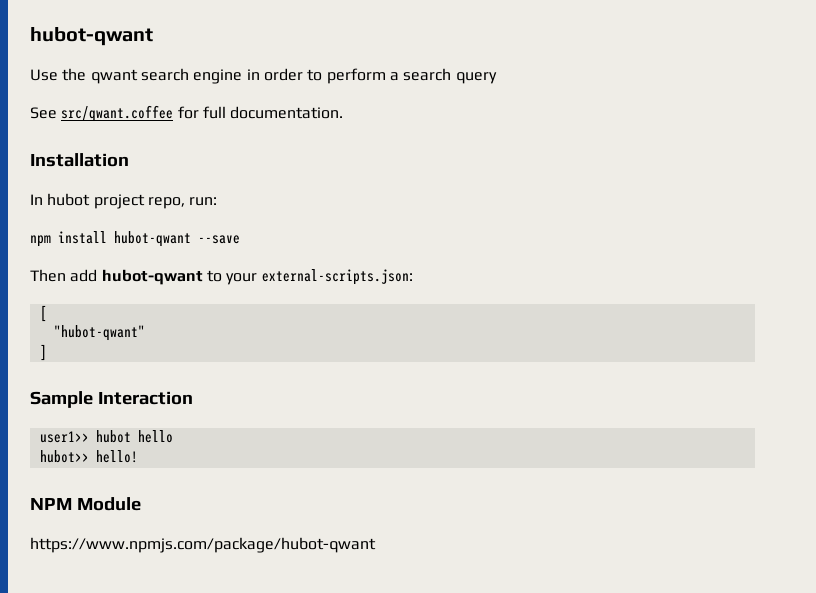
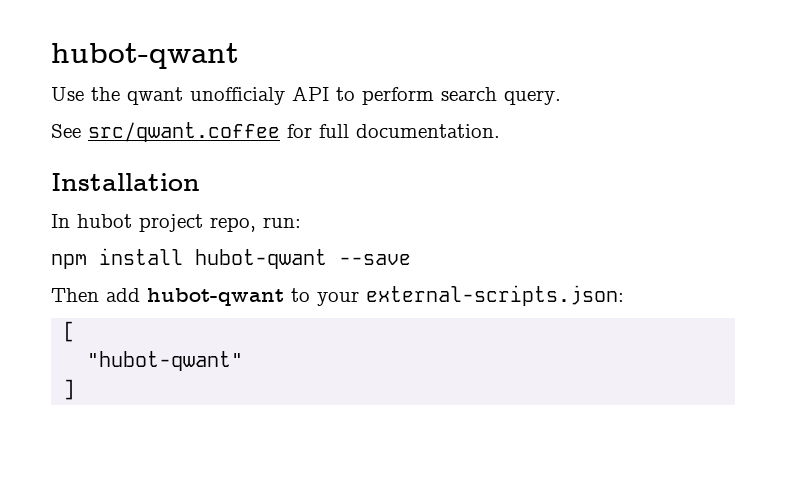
- Use the qwant search engine in order to perform a search query
+ Use the qwant unofficialy API to perform search query.
- Sample Interaction
- user1>> hubot hello
- hubot>> hello!
- NPM Module
- https://www.npmjs.com/package/hubot-qwant

